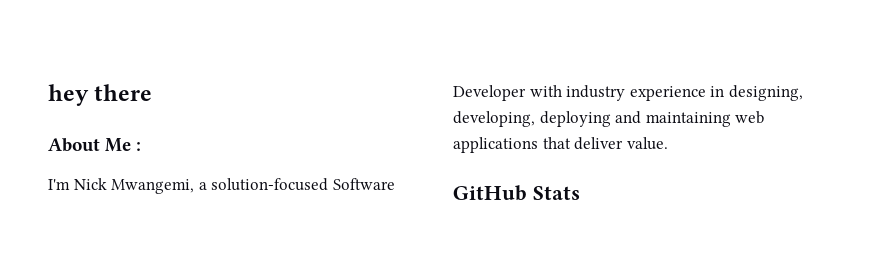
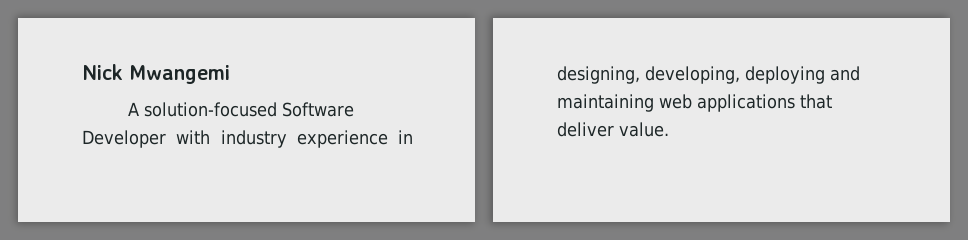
- hey there
- About Me :
- I'm Nick Mwangemi, a solution-focused Software Developer with industry experience in designing, developing, deploying and maintaining web applications that deliver value.
+ Nick Mwangemi
+ A solution-focused Software Developer with industry experience in designing, developing, deploying and maintaining web applications that deliver value.
- GitHub Stats

